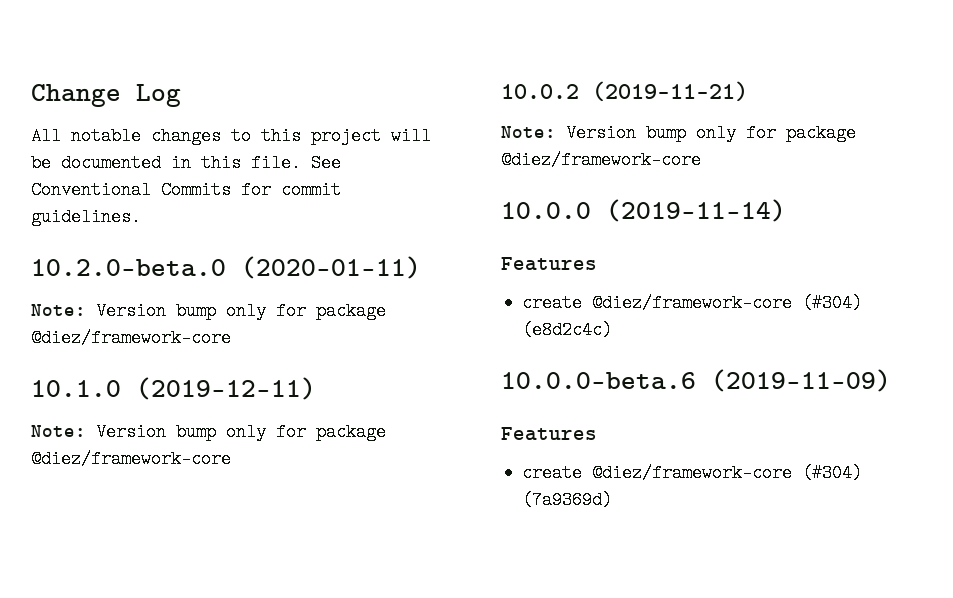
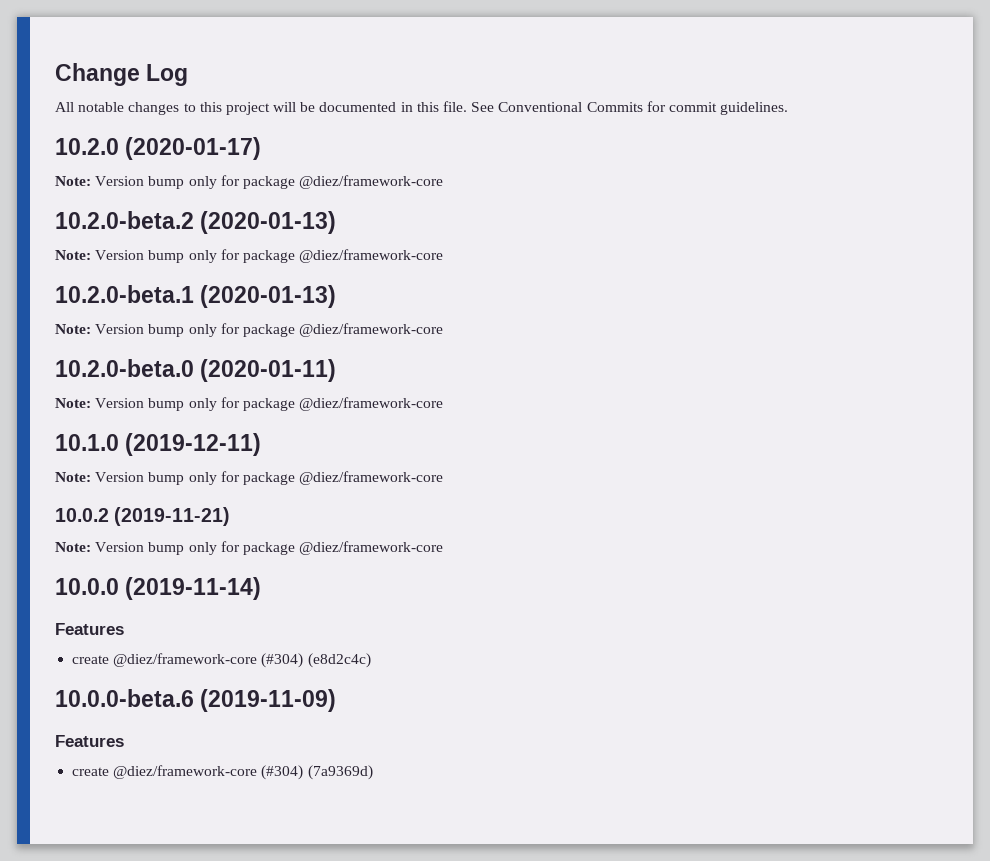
+ 10.2.0 (2020-01-17)
+ Note: Version bump only for package @diez/framework-core
+ 10.2.0-beta.2 (2020-01-13)
+ Note: Version bump only for package @diez/framework-core
+ 10.2.0-beta.1 (2020-01-13)
+ Note: Version bump only for package @diez/framework-core

